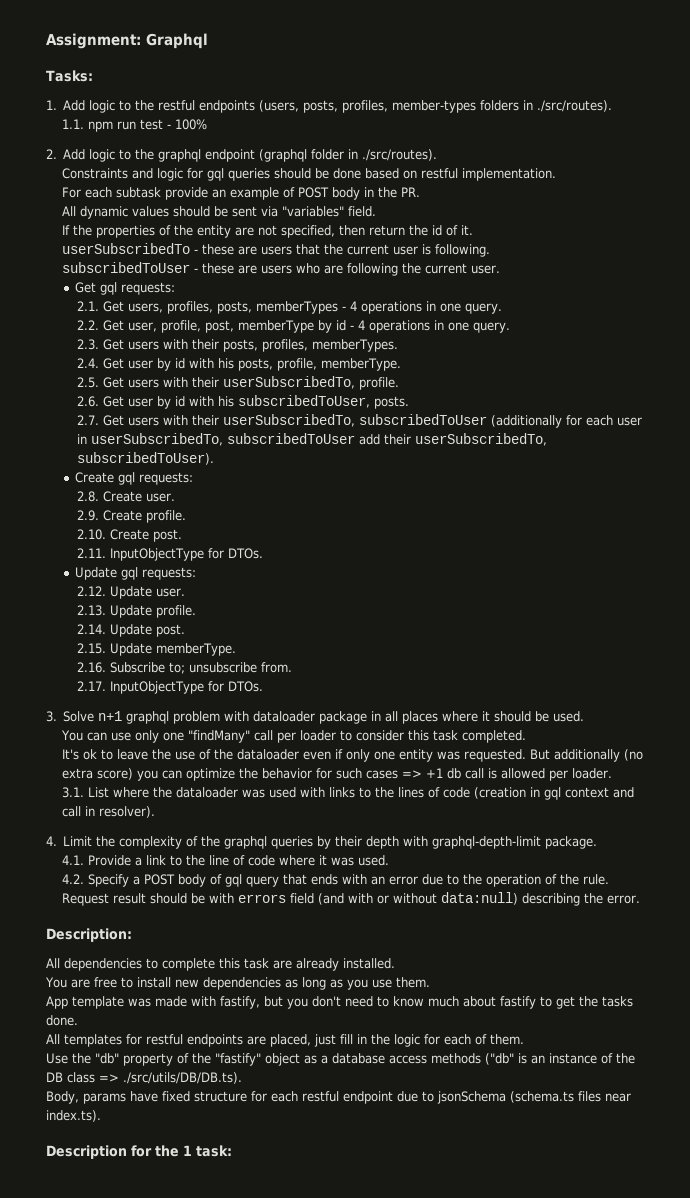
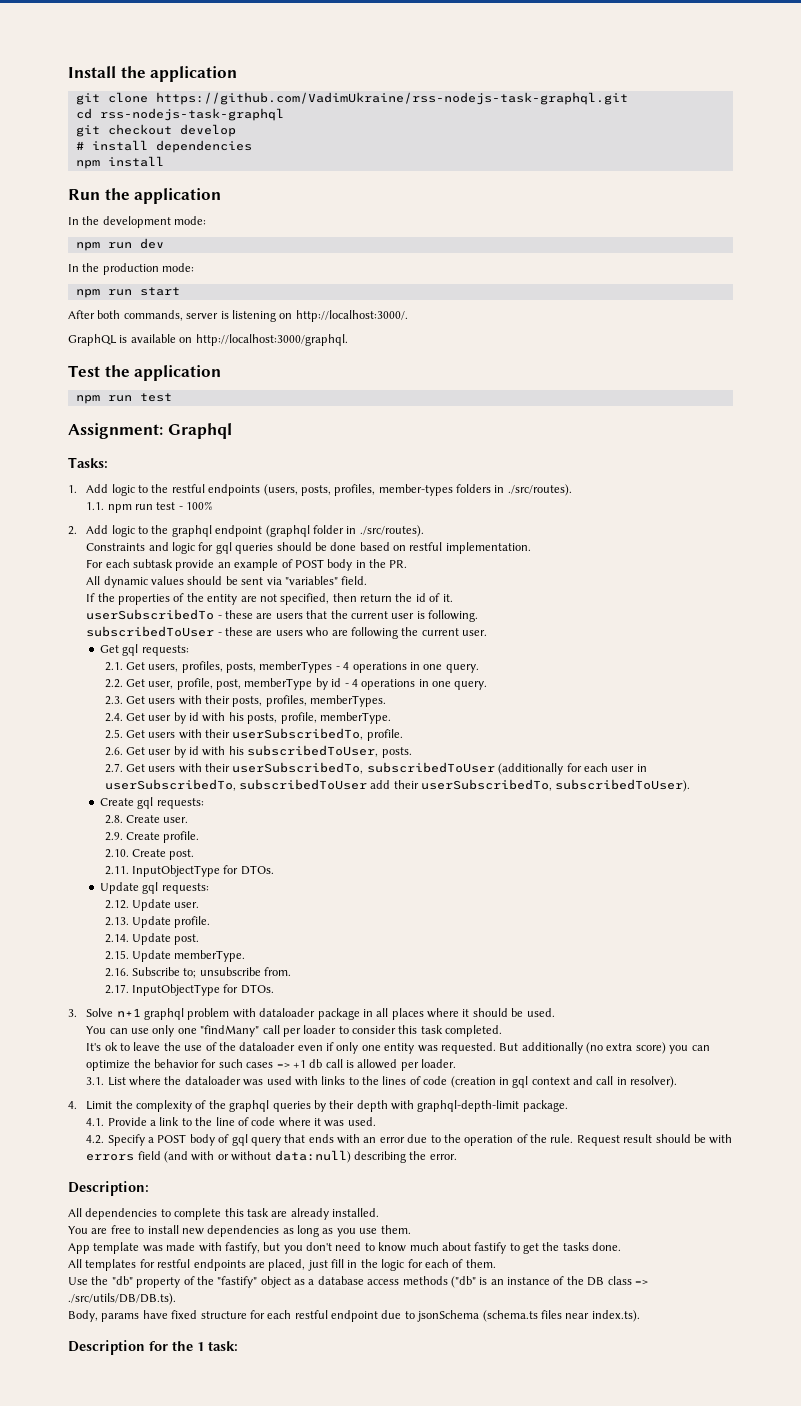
+ Install the application
+ git clone https://github.com/VadimUkraine/rss-nodejs-task-graphql.git
+ cd rss-nodejs-task-graphql
+ git checkout develop
+ # install dependencies
+ npm install
+ Run the application
+ In the development mode:
+ npm run dev
+ In the production mode:
+ npm run start
+ After both commands, server is listening on http://localhost:3000/.
+ GraphQL is available on http://localhost:3000/graphql.
+ Test the application
+ npm run test

